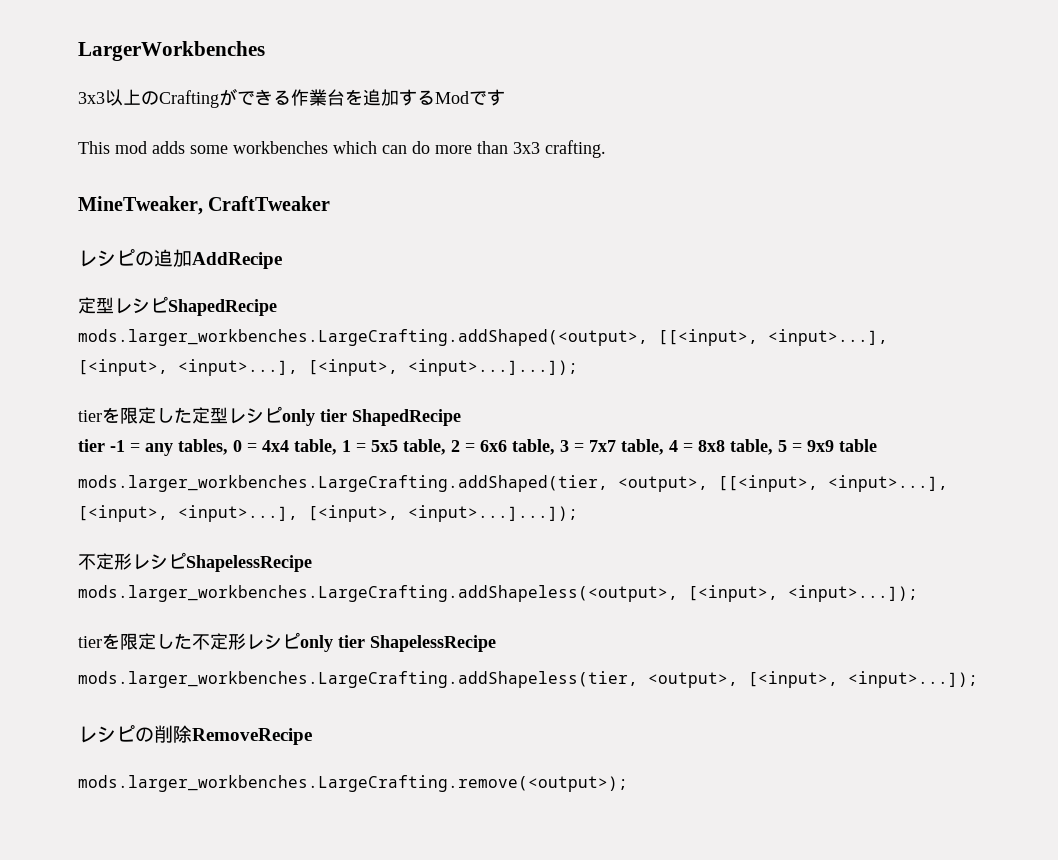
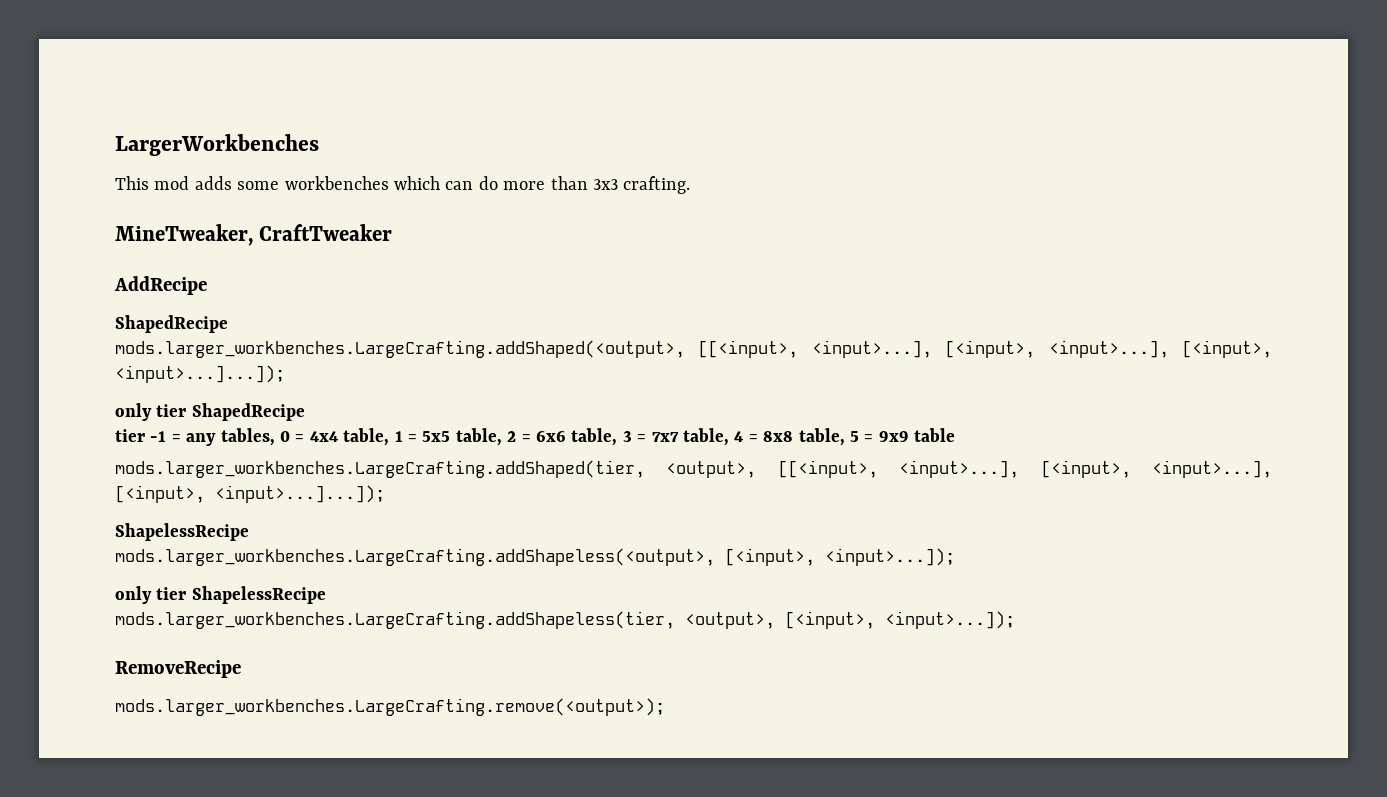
- 3x3以上のCraftingができる作業台を追加するModです
- レシピの追加AddRecipe
- 定型レシピShapedRecipe
+ AddRecipe
+ ShapedRecipe
- tierを限定した定型レシピonly tier ShapedRecipe
+ only tier ShapedRecipe
  mods.larger_workbenches.LargeCrafting.addShaped(tier, <output>, [[<input>, <input>...], [<input>, <input>...], [<input>, <input>...]...]);
- 不定形レシピShapelessRecipe
+ ShapelessRecipe
- tierを限定した不定形レシピonly tier ShapelessRecipe
+ only tier ShapelessRecipe
- レシピの削除RemoveRecipe
+ RemoveRecipe

